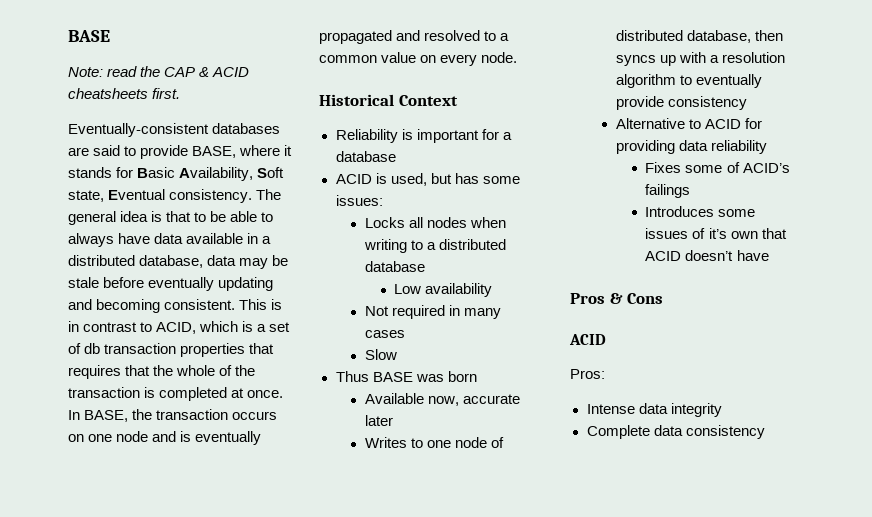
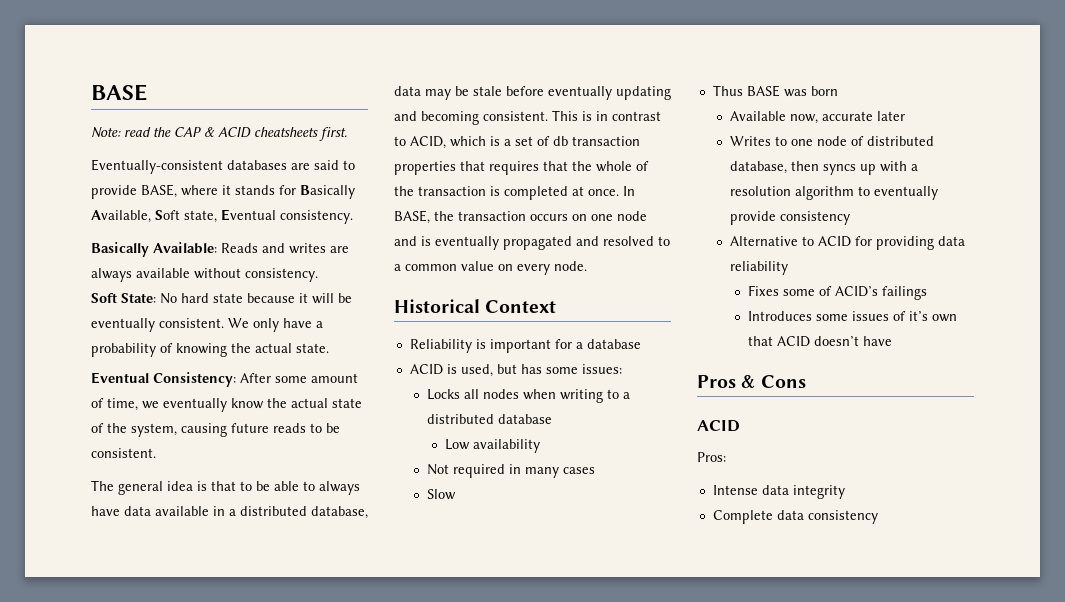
- Eventually-consistent databases are said to provide BASE, where it stands for Basic Availability, Soft state, Eventual consistency. The general idea is that to be able to always have data available in a distributed database, data may be stale before eventually updating and becoming consistent.
+ Eventually-consistent databases are said to provide BASE, where it stands for Basically Available, Soft state, Eventual consistency.
+ Basically Available: Reads and writes are always available without consistency.
+ Soft State: No hard state because it will be eventually consistent. We only have a probability of knowing the actual state.
+ Eventual Consistency: After some amount of time, we eventually know the actual state of the system, causing future reads to be consistent.
+ The general idea is that to be able to always have data available in a distributed database, data may be stale before eventually updating and becoming consistent.

